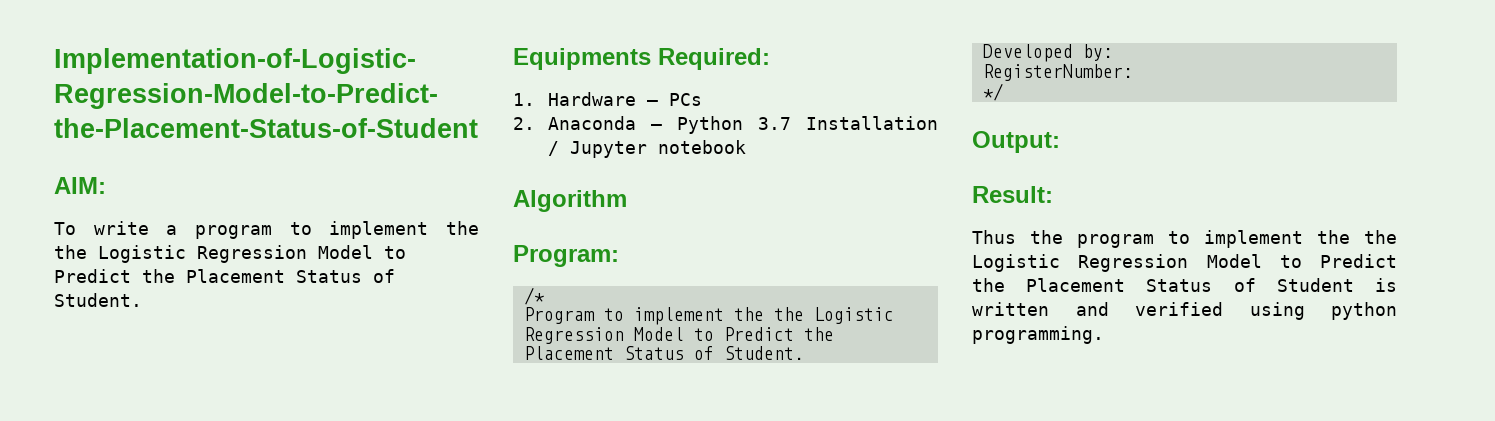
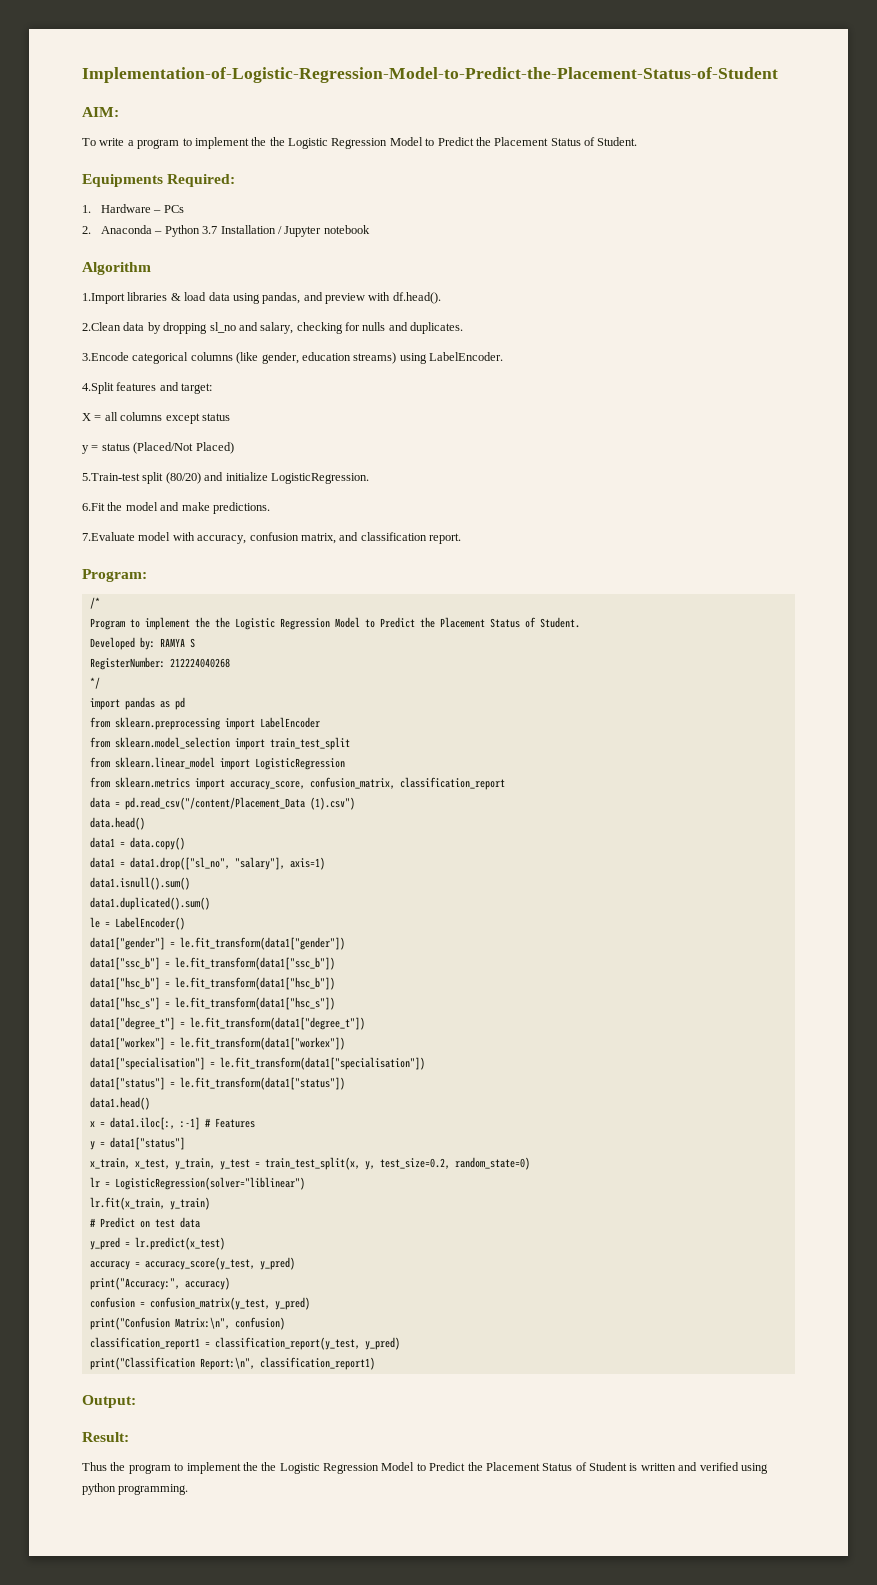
+ 1.Import libraries & load data using pandas, and preview with df.head().
+ 2.Clean data by dropping sl_no and salary, checking for nulls and duplicates.
+ 3.Encode categorical columns (like gender, education streams) using LabelEncoder.
+ 4.Split features and target:
+ X = all columns except status
+ y = status (Placed/Not Placed)
+ 5.Train-test split (80/20) and initialize LogisticRegression.
+ 6.Fit the model and make predictions.
+ 7.Evaluate model with accuracy, confusion matrix, and classification report.
- Developed by:
+ Developed by: RAMYA S
- RegisterNumber:
+ RegisterNumber: 212224040268
+ import pandas as pd
+ from sklearn.preprocessing import LabelEncoder
+ from sklearn.model_selection import train_test_split
+ from sklearn.linear_model import LogisticRegression
+ from sklearn.metrics import accuracy_score, confusion_matrix, classification_report
+ data = pd.read_csv("/content/Placement_Data (1).csv")
+ data.head()
+ data1 = data.copy()
+ data1 = data1.drop(["sl_no", "salary"], axis=1)
+ data1.isnull().sum()
+ data1.duplicated().sum()
+ le = LabelEncoder()
+ data1["gender"] = le.fit_transform(data1["gender"])
+ data1["ssc_b"] = le.fit_transform(data1["ssc_b"])
+ data1["hsc_b"] = le.fit_transform(data1["hsc_b"])
+ data1["hsc_s"] = le.fit_transform(data1["hsc_s"])
+ data1["degree_t"] = le.fit_transform(data1["degree_t"])
+ data1["workex"] = le.fit_transform(data1["workex"])
+ data1["specialisation"] = le.fit_transform(data1["specialisation"])
+ data1["status"] = le.fit_transform(data1["status"])
+ data1.head()
+ x = data1.iloc[:, :-1] # Features
+ y = data1["status"]
+ x_train, x_test, y_train, y_test = train_test_split(x, y, test_size=0.2, random_state=0)
+ lr = LogisticRegression(solver="liblinear")
+ lr.fit(x_train, y_train)
+ # Predict on test data
+ y_pred = lr.predict(x_test)
+ accuracy = accuracy_score(y_test, y_pred)
+ print("Accuracy:", accuracy)
+ confusion = confusion_matrix(y_test, y_pred)
+ print("Confusion Matrix:\n", confusion)
+ classification_report1 = classification_report(y_test, y_pred)
+ print("Classification Report:\n", classification_report1)

